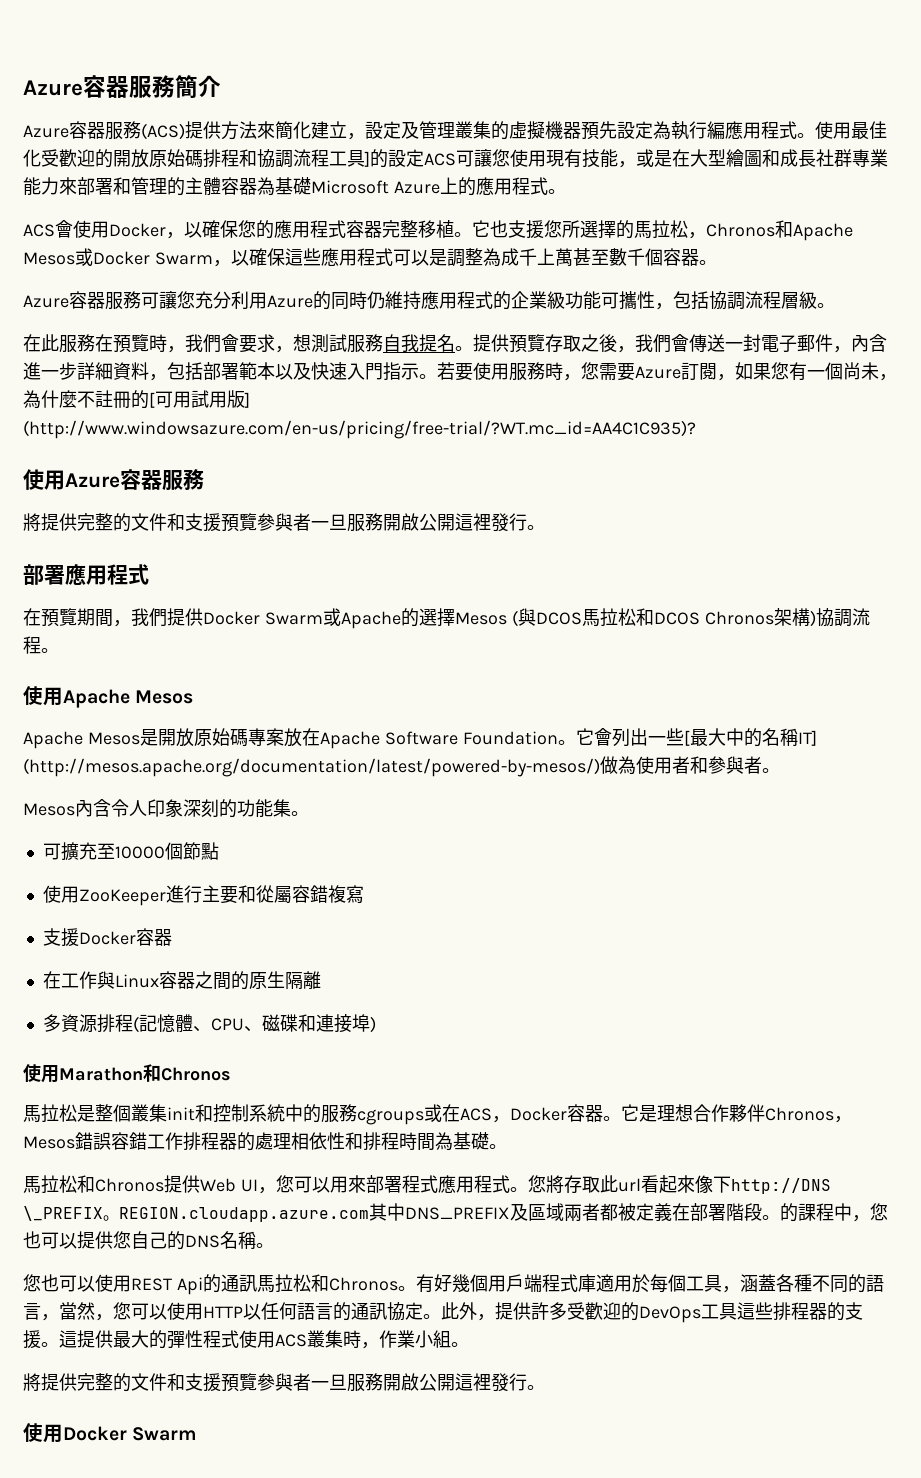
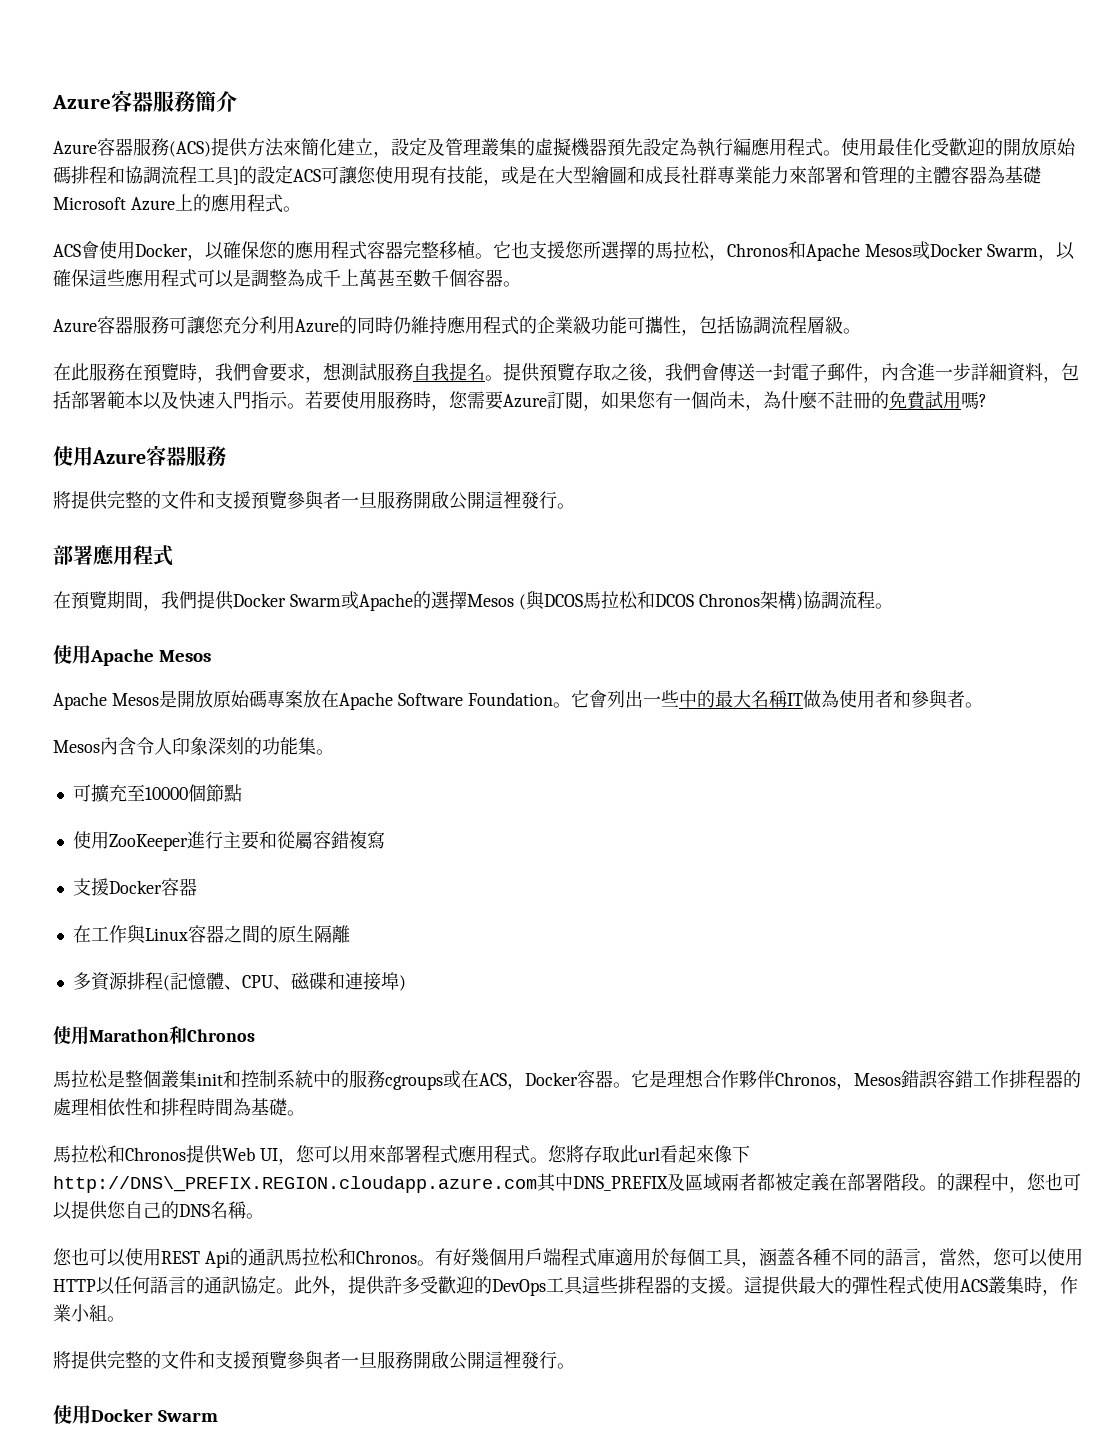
- 若要使用服務時，您需要Azure訂閱，如果您有一個尚未，為什麼不註冊的[可用試用版] (http://www.windowsazure.com/en-us/pricing/free-trial/?WT.mc_id=AA4C1C935)?
+ 若要使用服務時，您需要Azure訂閱，如果您有一個尚未，為什麼不註冊的免費試用嗎?
- 它會列出一些[最大中的名稱IT] (http://mesos.apache.org/documentation/latest/powered-by-mesos/)做為使用者和參與者。
+ 它會列出一些中的最大名稱IT做為使用者和參與者。
- 您將存取此url看起來像下http://DNS \_PREFIX。REGION.cloudapp.azure.com其中DNS_PREFIX及區域兩者都被定義在部署階段。
+ 您將存取此url看起來像下http://DNS\_PREFIX.REGION.cloudapp.azure.com其中DNS_PREFIX及區域兩者都被定義在部署階段。

